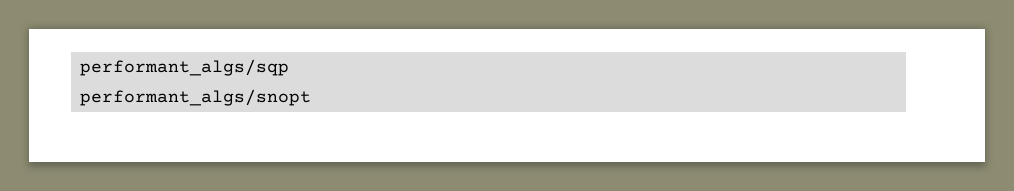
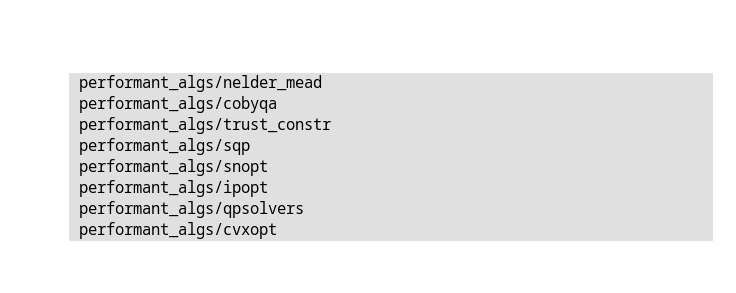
+ performant_algs/nelder_mead
+ performant_algs/cobyqa
+ performant_algs/trust_constr
+ performant_algs/ipopt
+ performant_algs/qpsolvers
+ performant_algs/cvxopt

